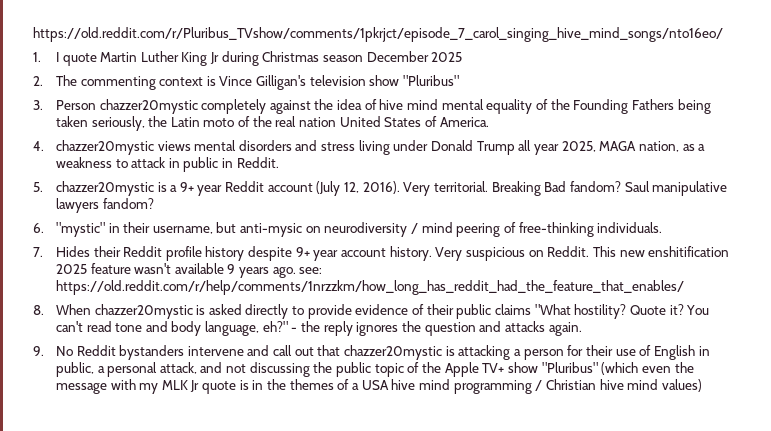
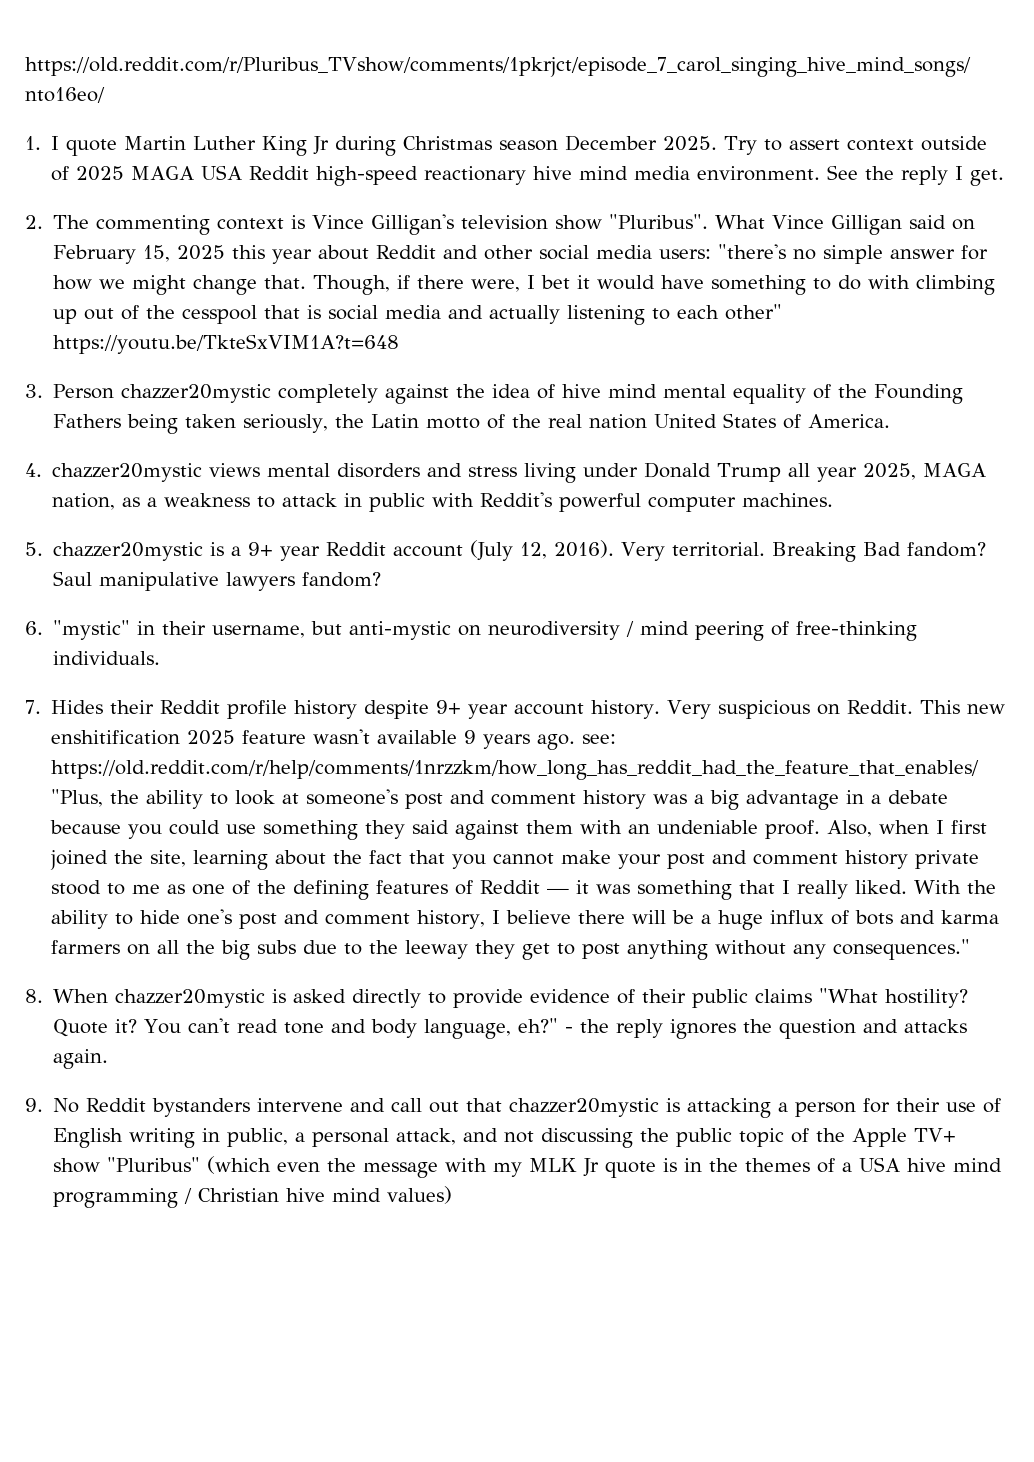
- 1. I quote Martin Luther King Jr during Christmas season December 2025
+ 1. I quote Martin Luther King Jr during Christmas season December 2025. Try to assert context outside of 2025 MAGA USA Reddit high-speed reactionary hive mind media environment. See the reply I get.
- 2. The commenting context is Vince Gilligan's television show "Pluribus"
+ 2. The commenting context is Vince Gilligan's television show "Pluribus". What Vince Gilligan said on February 15, 2025 this year about Reddit and other social media users: "there's no simple answer for how we might change that. Though, if there were, I bet it would have something to do with climbing up out of the cesspool that is social media and actually listening to each other" https://youtu.be/TkteSxVIM1A?t=648
- 3. Person chazzer20mystic completely against the idea of hive mind mental equality of the Founding Fathers being taken seriously, the Latin moto of the real nation United States of America.
+ 3. Person chazzer20mystic completely against the idea of hive mind mental equality of the Founding Fathers being taken seriously, the Latin motto of the real nation United States of America.
- 4. chazzer20mystic views mental disorders and stress living under Donald Trump all year 2025, MAGA nation, as a weakness to attack in public in Reddit.
+ 4. chazzer20mystic views mental disorders and stress living under Donald Trump all year 2025, MAGA nation, as a weakness to attack in public with Reddit's powerful computer machines.
- 6. "mystic" in their username, but anti-mysic on neurodiversity / mind peering of free-thinking individuals.
+ 6. "mystic" in their username, but anti-mystic on neurodiversity / mind peering of free-thinking individuals.
- This new enshitification 2025 feature wasn't available 9 years ago. see: https://old.reddit.com/r/help/comments/1nrzzkm/how_long_has_reddit_had_the_feature_that_enables/
+ This new enshitification 2025 feature wasn't available 9 years ago. see: https://old.reddit.com/r/help/comments/1nrzzkm/how_long_has_reddit_had_the_feature_that_enables/ "Plus, the ability to look at someone's post and comment history was a big advantage in a debate because you could use something they said against them with an undeniable proof. Also, when I first joined the site, learning about the fact that you cannot make your post and comment history private stood to me as one of the defining features of Reddit — it was something that I really liked. With the ability to hide one's post and comment history, I believe there will be a huge influx of bots and karma farmers on all the big subs due to the leeway they get to post anything without any consequences."
- 9. No Reddit bystanders intervene and call out that chazzer20mystic is attacking a person for their use of English in public, a personal attack, and not discussing the public topic of the Apple TV+ show "Pluribus" (which even the message with my MLK Jr quote is in the themes of a USA hive mind programming / Christian hive mind values)
+ 9. No Reddit bystanders intervene and call out that chazzer20mystic is attacking a person for their use of English writing in public, a personal attack, and not discussing the public topic of the Apple TV+ show "Pluribus" (which even the message with my MLK Jr quote is in the themes of a USA hive mind programming / Christian hive mind values)

